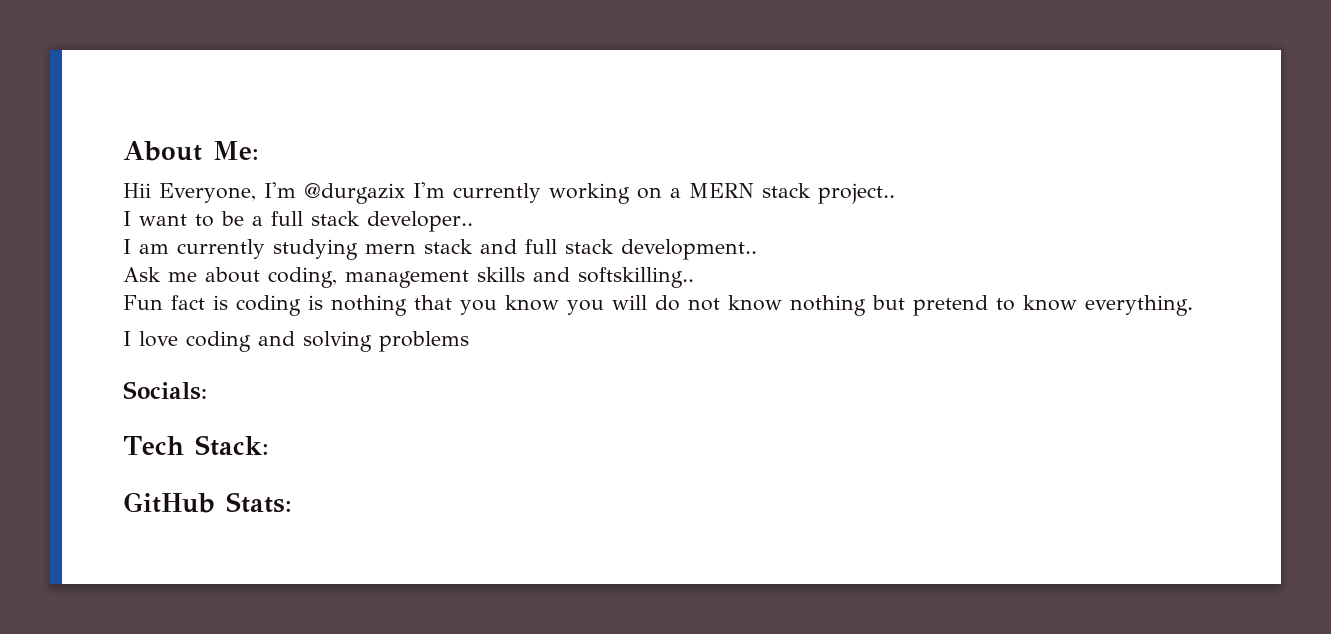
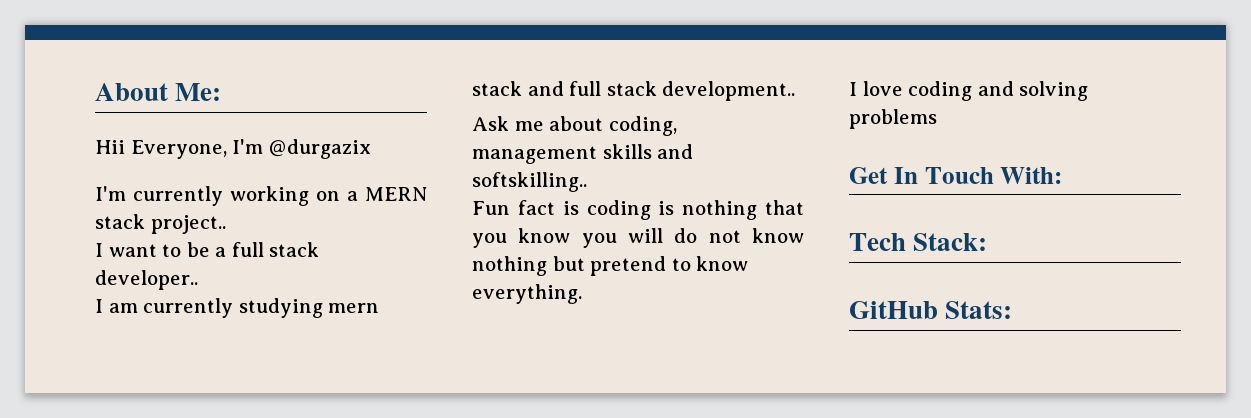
- Hii Everyone, I'm @durgazix I'm currently working on a MERN stack project..
+ Hii Everyone, I'm @durgazix
+ I'm currently working on a MERN stack project..
- Socials:
+ Get In Touch With:

